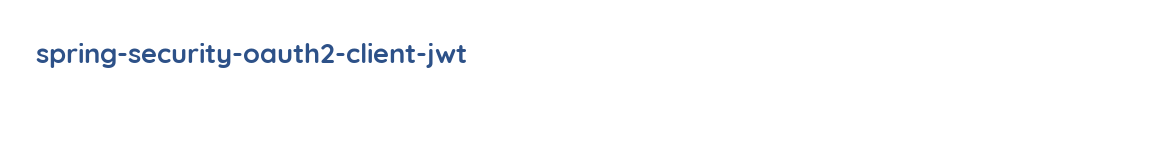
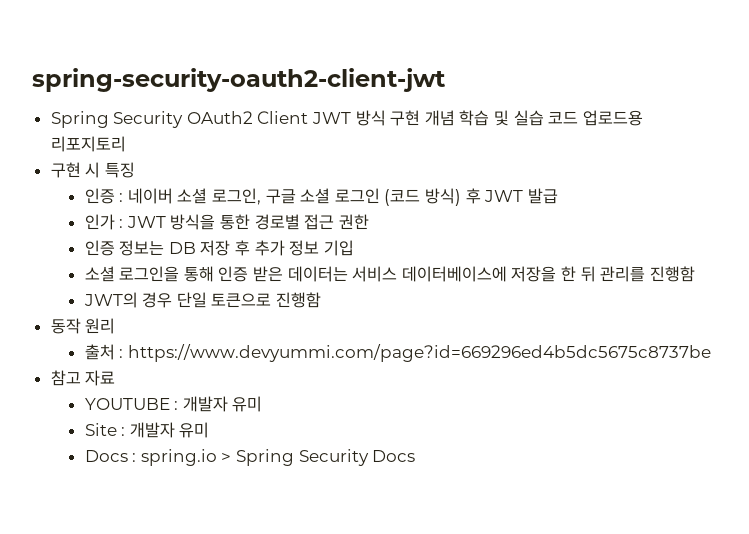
+ Spring Security OAuth2 Client JWT 방식 구현 개념 학습 및 실습 코드 업로드용 리포지토리
+ 구현 시 특징
+ 인증 : 네이버 소셜 로그인, 구글 소셜 로그인 (코드 방식) 후 JWT 발급
+ 인가 : JWT 방식을 통한 경로별 접근 권한
+ 인증 정보는 DB 저장 후 추가 정보 기입
+ 소셜 로그인을 통해 인증 받은 데이터는 서비스 데이터베이스에 저장을 한 뒤 관리를 진행함
+ JWT의 경우 단일 토큰으로 진행함
+ 동작 원리
+ 출처 : https://www.devyummi.com/page?id=669296ed4b5dc5675c8737be
+ 참고 자료
+ YOUTUBE : 개발자 유미
+ Site : 개발자 유미
+ Docs : spring.io > Spring Security Docs

